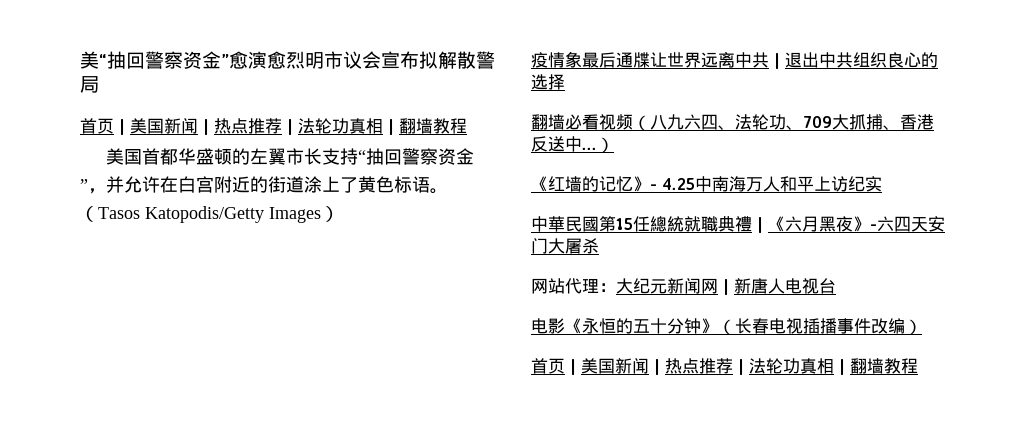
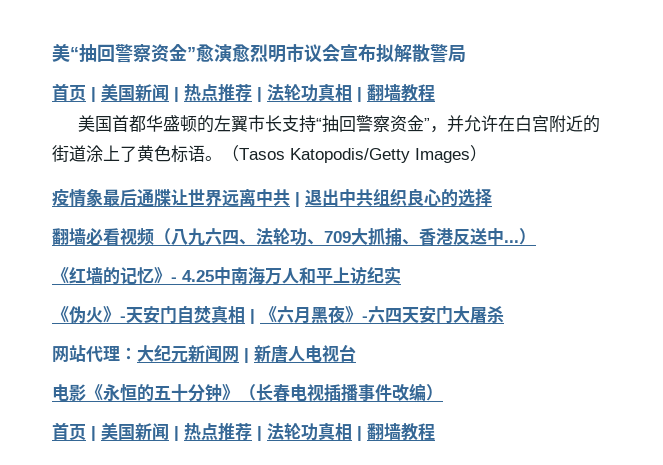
- 中華民國第15任總統就職典禮 | 《六月黑夜》-六四天安门大屠杀
+ 《伪火》-天安门自焚真相 | 《六月黑夜》-六四天安门大屠杀

